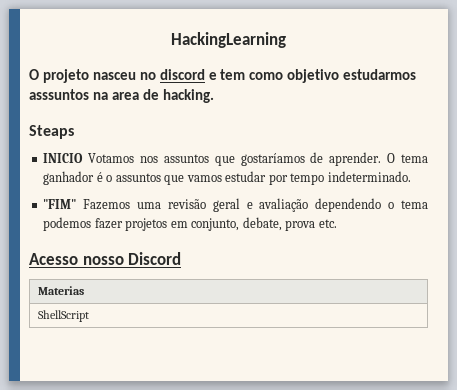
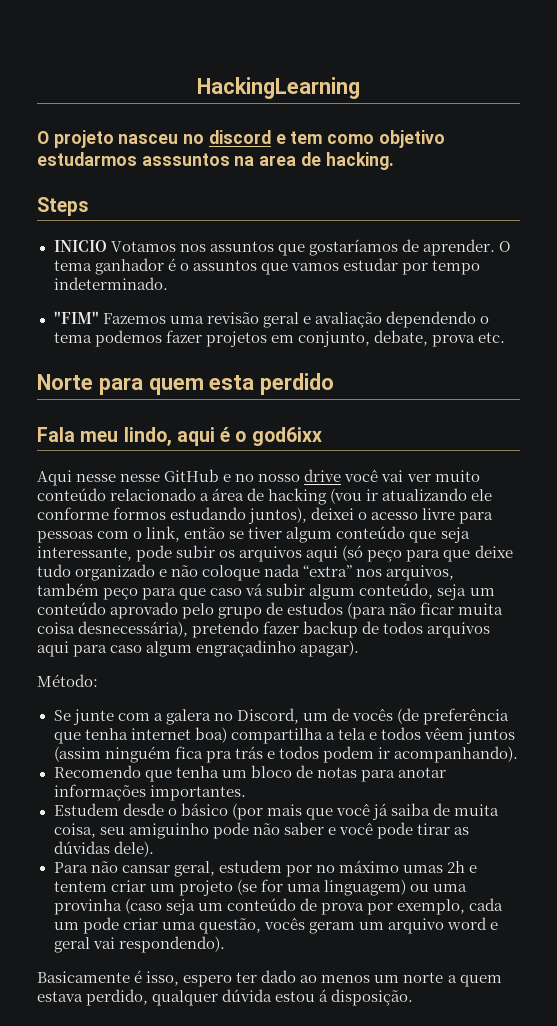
- Steaps
+ Steps
- Acesso nosso Discord
- Materias
- ShellScript
+ Norte para quem esta perdido
+ Fala meu lindo, aqui é o god6ixx
+ Aqui nesse nesse GitHub e no nosso drive você vai ver muito conteúdo relacionado a área de hacking (vou ir atualizando ele conforme formos estudando juntos), deixei o acesso livre para pessoas com o link, então se tiver algum conteúdo que seja interessante, pode subir os arquivos aqui (só peço para que deixe tudo organizado e não coloque nada “extra” nos arquivos, também peço para que caso vá subir algum conteúdo, seja um conteúdo aprovado pelo grupo de estudos (para não ficar muita coisa desnecessária), pretendo fazer backup de todos arquivos aqui para caso algum engraçadinho apagar).
+ Método:
+ Se junte com a galera no Discord, um de vocês (de preferência que tenha internet boa) compartilha a tela e todos vêem juntos (assim ninguém fica pra trás e todos podem ir acompanhando).
+ Recomendo que tenha um bloco de notas para anotar informações importantes.
+ Estudem desde o básico (por mais que você já saiba de muita coisa, seu amiguinho pode não saber e você pode tirar as dúvidas dele).
+ Para não cansar geral, estudem por no máximo umas 2h e tentem criar um projeto (se for uma linguagem) ou uma provinha (caso seja um conteúdo de prova por exemplo, cada um pode criar uma questão, vocês geram um arquivo word e geral vai respondendo).
+ Basicamente é isso, espero ter dado ao menos um norte a quem estava perdido, qualquer dúvida estou á disposição.

